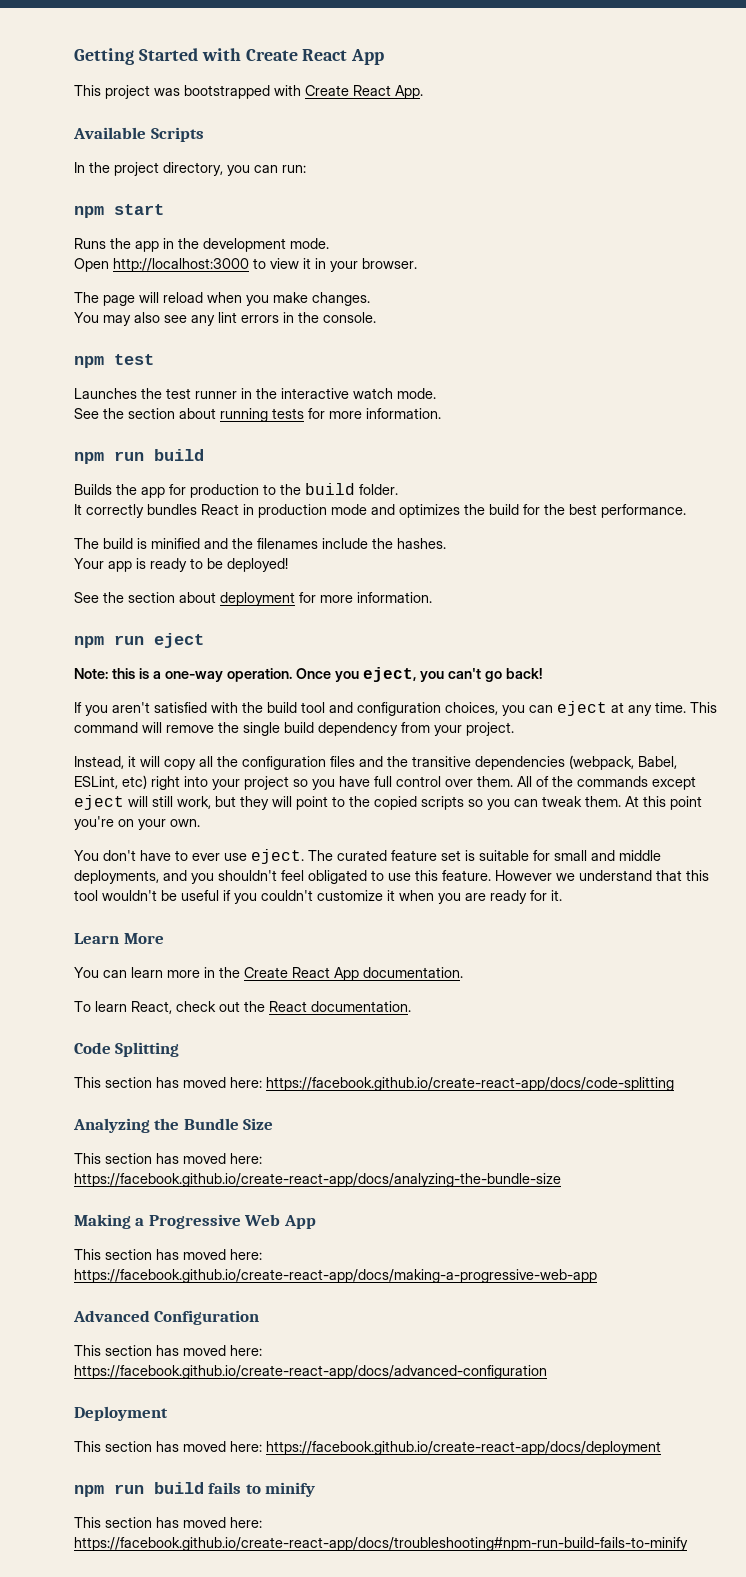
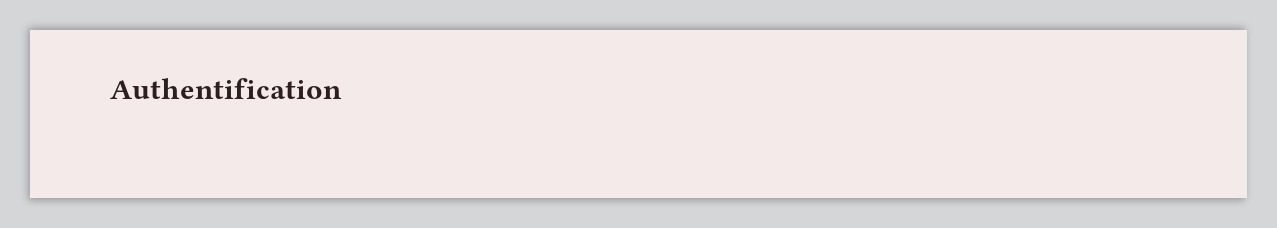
- Getting Started with Create React App
- This project was bootstrapped with Create React App.
- Available Scripts
- In the project directory, you can run:
- npm start
- Runs the app in the development mode.
- Open http://localhost:3000 to view it in your browser.
- The page will reload when you make changes.
- You may also see any lint errors in the console.
- npm test
- Launches the test runner in the interactive watch mode.
- See the section about running tests for more information.
- npm run build
- Builds the app for production to the build folder.
- It correctly bundles React in production mode and optimizes the build for the best performance.
- The build is minified and the filenames include the hashes.
- Your app is ready to be deployed!
- See the section about deployment for more information.
- npm run eject
- Note: this is a one-way operation. Once you eject, you can't go back!
- If you aren't satisfied with the build tool and configuration choices, you can eject at any time. This command will remove the single build dependency from your project.
- Instead, it will copy all the configuration files and the transitive dependencies (webpack, Babel, ESLint, etc) right into your project so you have full control over them. All of the commands except eject will still work, but they will point to the copied scripts so you can tweak them. At this point you're on your own.
- You don't have to ever use eject. The curated feature set is suitable for small and middle deployments, and you shouldn't feel obligated to use this feature. However we understand that this tool wouldn't be useful if you couldn't customize it when you are ready for it.
- Learn More
- You can learn more in the Create React App documentation.
- To learn React, check out the React documentation.
- Code Splitting
- This section has moved here: https://facebook.github.io/create-react-app/docs/code-splitting
- Analyzing the Bundle Size
- This section has moved here: https://facebook.github.io/create-react-app/docs/analyzing-the-bundle-size
- Making a Progressive Web App
- This section has moved here: https://facebook.github.io/create-react-app/docs/making-a-progressive-web-app
- Advanced Configuration
- This section has moved here: https://facebook.github.io/create-react-app/docs/advanced-configuration
- Deployment
- This section has moved here: https://facebook.github.io/create-react-app/docs/deployment
- npm run build fails to minify
- This section has moved here: https://facebook.github.io/create-react-app/docs/troubleshooting#npm-run-build-fails-to-minify
+ Authentification

